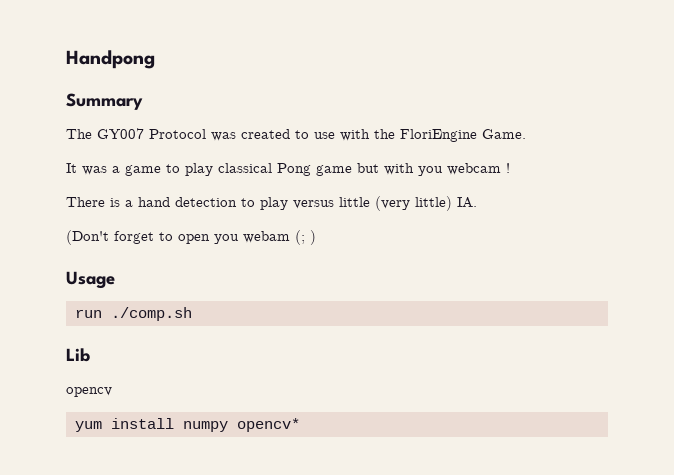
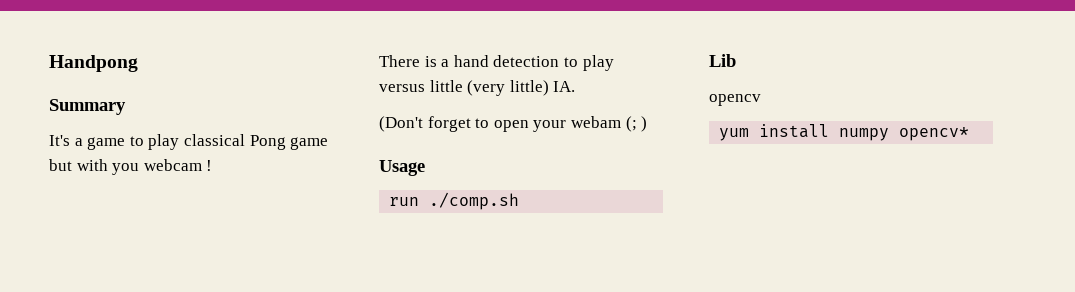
- The GY007 Protocol was created to use with the FloriEngine Game.
- It was a game to play classical Pong game but with you webcam !
+ It's a game to play classical Pong game but with you webcam !
- (Don't forget to open you webam (; )
+ (Don't forget to open your webam (; )

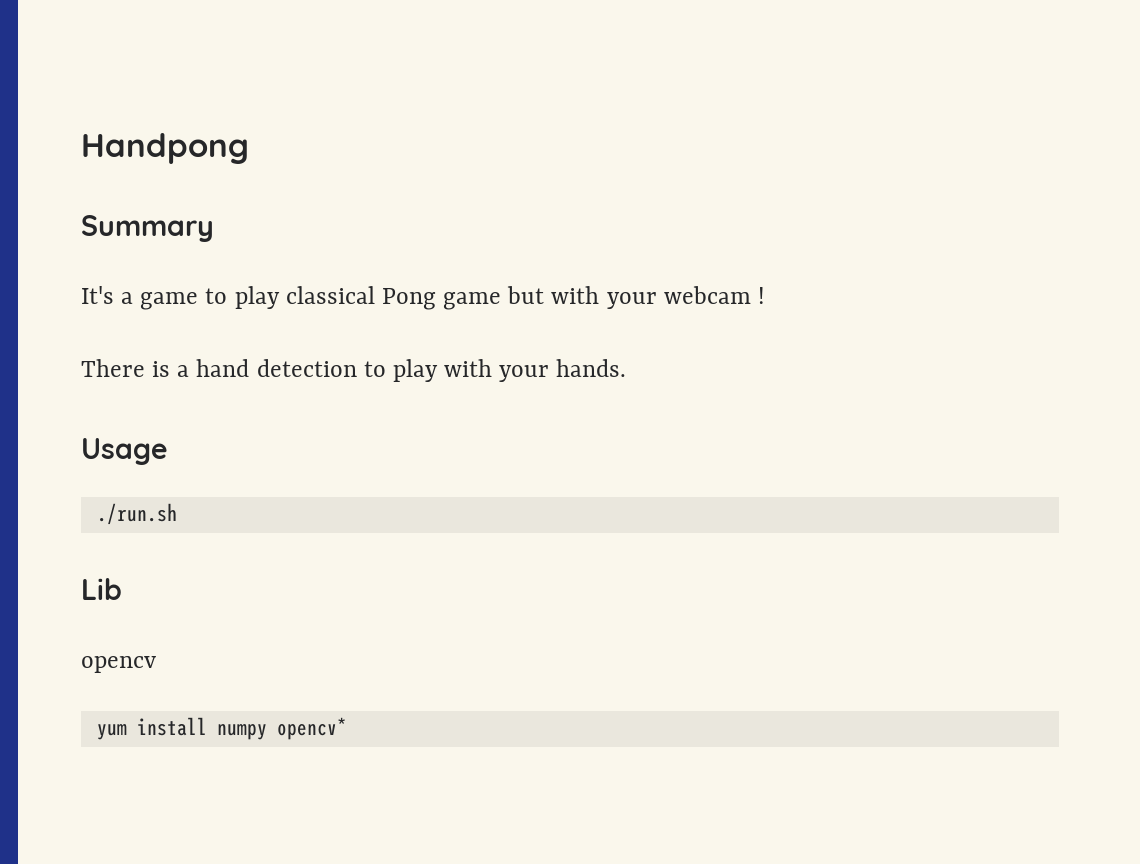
- It's a game to play classical Pong game but with you webcam !
+ It's a game to play classical Pong game but with your webcam !
- There is a hand detection to play versus little (very little) IA.
- (Don't forget to open your webam (; )
+ There is a hand detection to play with your hands.
- run ./comp.sh
+ ./run.sh

